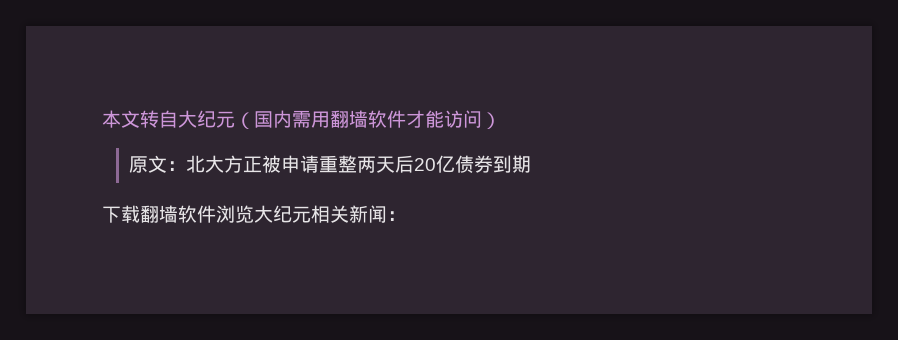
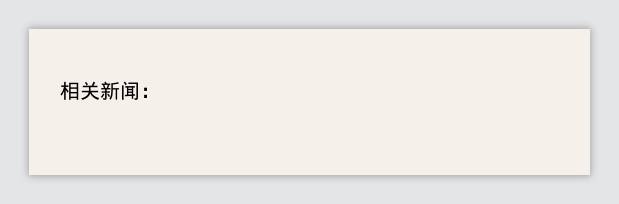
- 本文转自大纪元（国内需用翻墙软件才能访问）
- 原文：北大方正被申请重整两天后20亿债券到期
- 下载翻墙软件浏览大纪元相关新闻：
+ 相关新闻：

